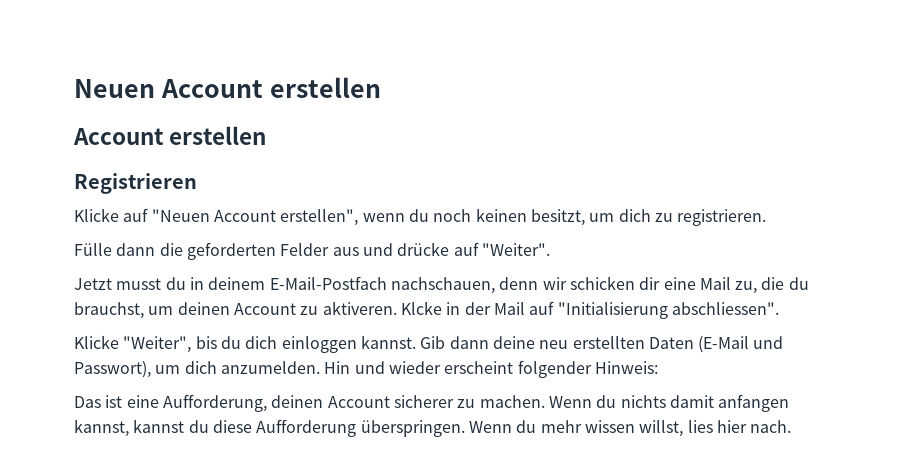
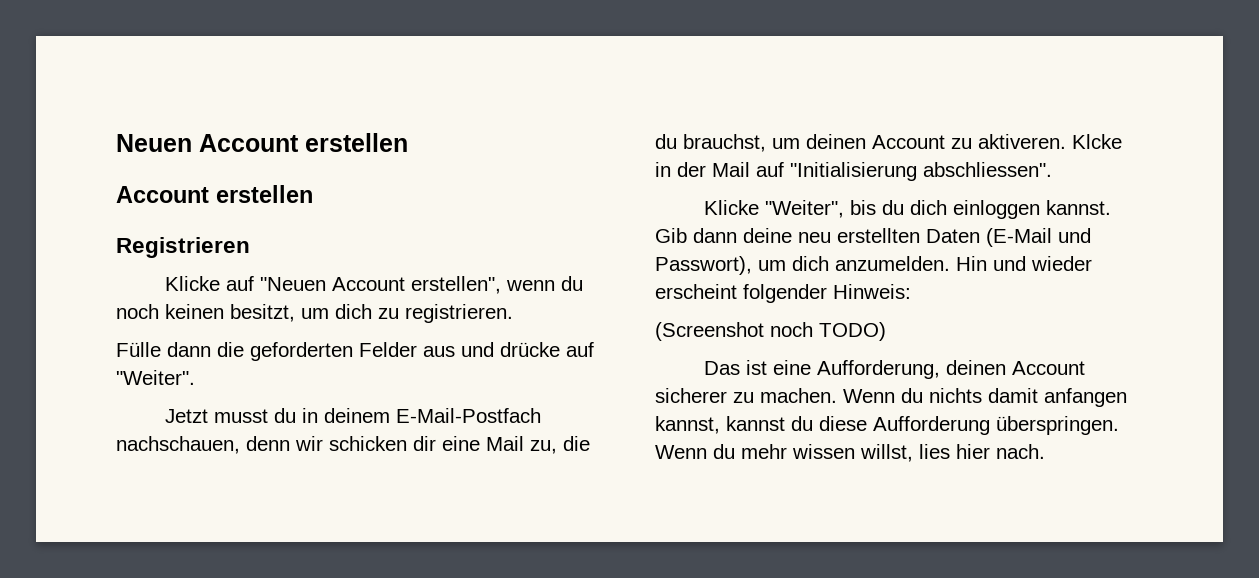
+ (Screenshot noch TODO)

